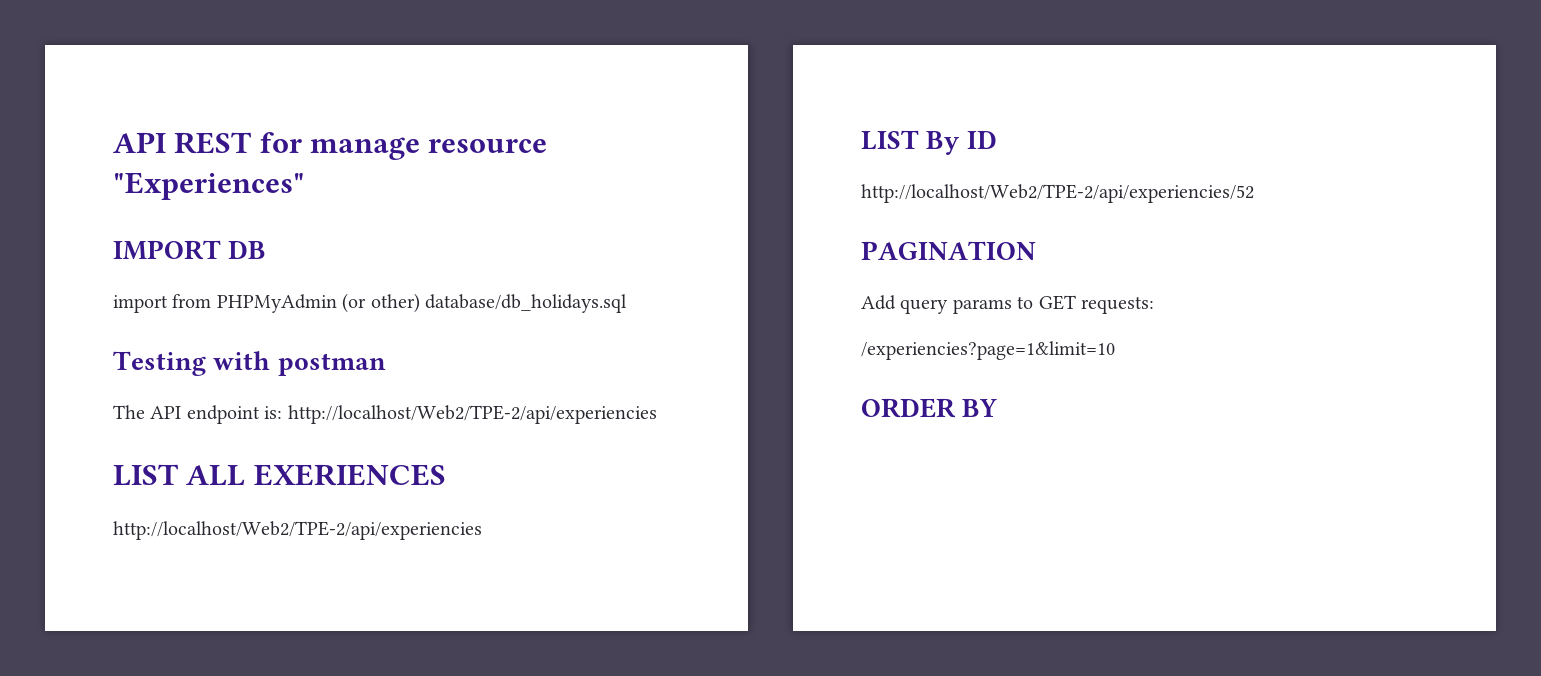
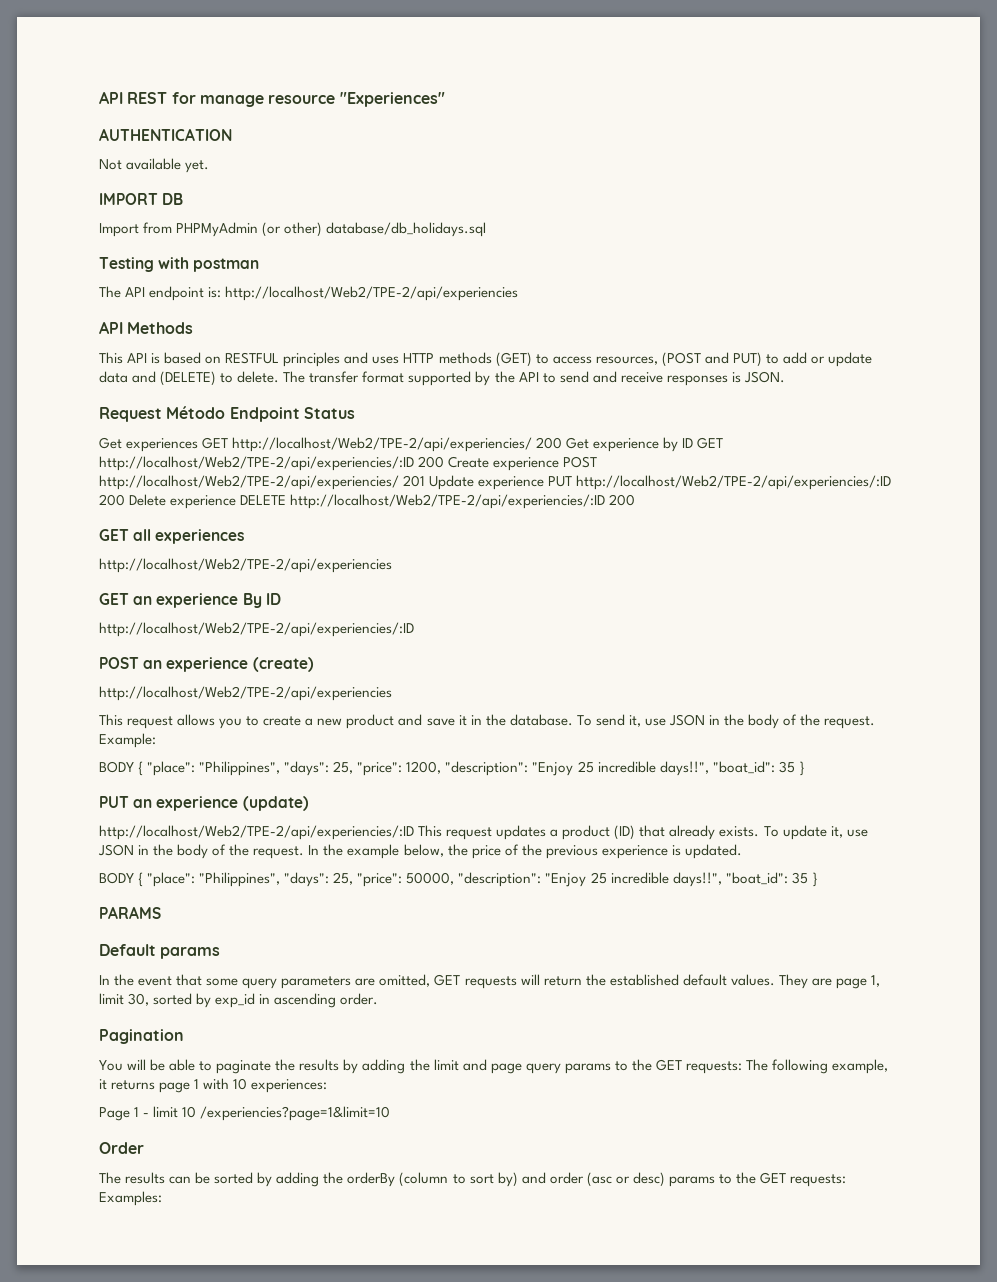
+ AUTHENTICATION
+ Not available yet.
- import from PHPMyAdmin (or other) database/db_holidays.sql
+ Import from PHPMyAdmin (or other) database/db_holidays.sql
- LIST ALL EXERIENCES
+ API Methods
+ This API is based on RESTFUL principles and uses HTTP methods (GET) to access resources, (POST and PUT) to add or update data and (DELETE) to delete. The transfer format supported by the API to send and receive responses is JSON.
+ Request Método Endpoint Status
+ Get experiences GET http://localhost/Web2/TPE-2/api/experiencies/ 200 Get experience by ID GET http://localhost/Web2/TPE-2/api/experiencies/:ID 200 Create experience POST http://localhost/Web2/TPE-2/api/experiencies/ 201 Update experience PUT http://localhost/Web2/TPE-2/api/experiencies/:ID 200 Delete experience DELETE http://localhost/Web2/TPE-2/api/experiencies/:ID 200
+ GET all experiences
  http://localhost/Web2/TPE-2/api/experiencies
- LIST By ID
- http://localhost/Web2/TPE-2/api/experiencies/52
- PAGINATION
- Add query params to GET requests:
- /experiencies?page=1&limit=10
- ORDER BY
+ GET an experience By ID
+ http://localhost/Web2/TPE-2/api/experiencies/:ID
+ POST an experience (create)
+ http://localhost/Web2/TPE-2/api/experiencies
+ This request allows you to create a new product and save it in the database. To send it, use JSON in the body of the request. Example:
+ BODY { "place": "Philippines", "days": 25, "price": 1200, "description": "Enjoy 25 incredible days!!", "boat_id": 35 }
+ PUT an experience (update)
+ http://localhost/Web2/TPE-2/api/experiencies/:ID This request updates a product (ID) that already exists. To update it, use JSON in the body of the request. In the example below, the price of the previous experience is updated.
+ BODY { "place": "Philippines", "days": 25, "price": 50000, "description": "Enjoy 25 incredible days!!", "boat_id": 35 }
+ PARAMS
+ Default params
+ In the event that some query parameters are omitted, GET requests will return the established default values. They are page 1, limit 30, sorted by exp_id in ascending order.
+ Pagination
+ You will be able to paginate the results by adding the limit and page query params to the GET requests: The following example, it returns page 1 with 10 experiences:
+ Page 1 - limit 10 /experiencies?page=1&limit=10
+ Order
+ The results can be sorted by adding the orderBy (column to sort by) and order (asc or desc) params to the GET requests: Examples:

